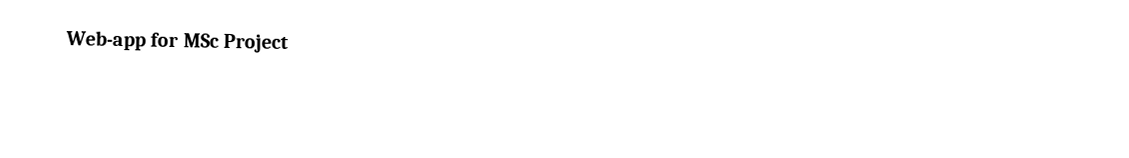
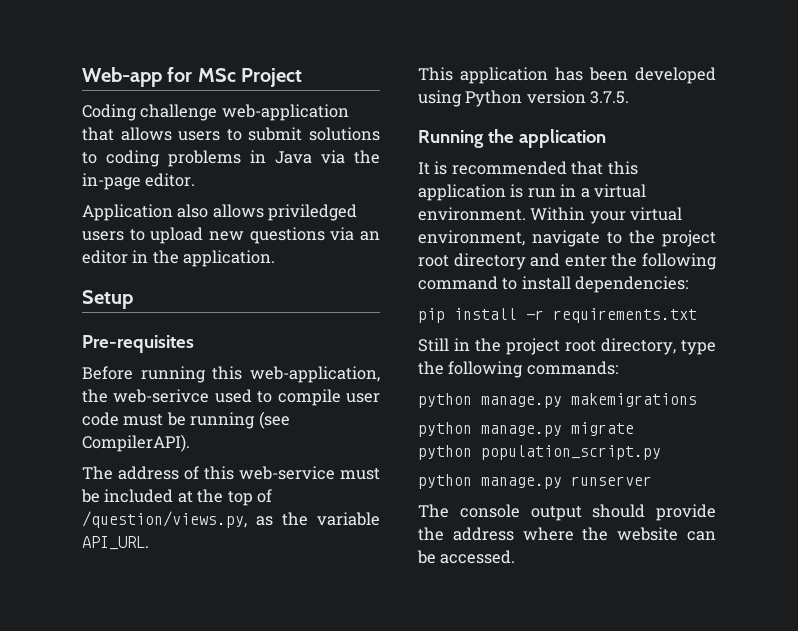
+ Coding challenge web-application that allows users to submit solutions to coding problems in Java via the in-page editor.
+ Application also allows priviledged users to upload new questions via an editor in the application.
+ Setup
+ Pre-requisites
+ Before running this web-application, the web-serivce used to compile user code must be running (see CompilerAPI).
+ The address of this web-service must be included at the top of /question/views.py, as the variable API_URL.
+ This application has been developed using Python version 3.7.5.
+ Running the application
+ It is recommended that this application is run in a virtual environment. Within your virtual environment, navigate to the project root directory and enter the following command to install dependencies:
+ pip install -r requirements.txt
+ Still in the project root directory, type the following commands:
+ python manage.py makemigrations
+ python manage.py migrate
+ python population_script.py
+ python manage.py runserver
+ The console output should provide the address where the website can be accessed.

